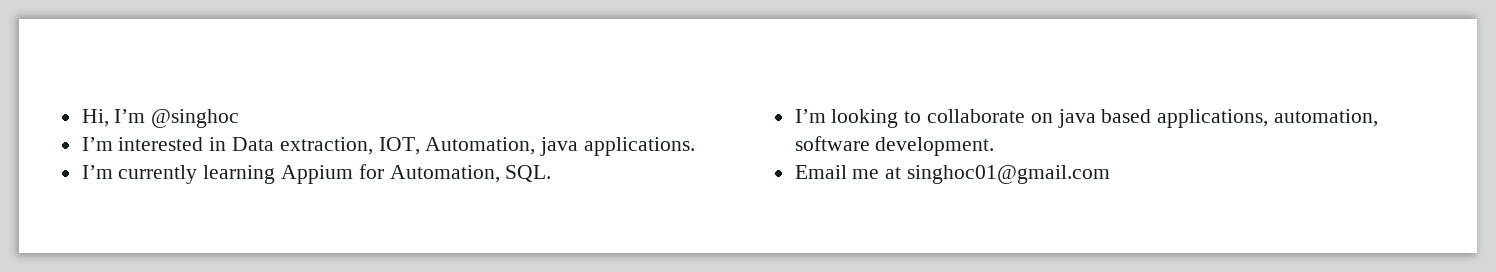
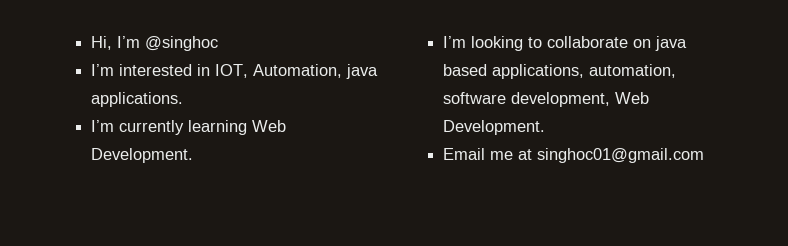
- I’m interested in Data extraction, IOT, Automation, java applications.
+ I’m interested in IOT, Automation, java applications.
- I’m currently learning Appium for Automation, SQL.
+ I’m currently learning Web Development.
- I’m looking to collaborate on java based applications, automation, software development.
+ I’m looking to collaborate on java based applications, automation, software development, Web Development.

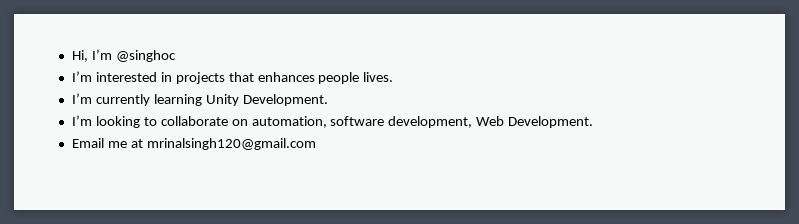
- I’m interested in IOT, Automation, java applications.
+ I’m interested in projects that enhances people lives.
- I’m currently learning Web Development.
+ I’m currently learning Unity Development.
- I’m looking to collaborate on java based applications, automation, software development, Web Development.
+ I’m looking to collaborate on automation, software development, Web Development.
- Email me at singhoc01@gmail.com
+ Email me at mrinalsingh120@gmail.com

